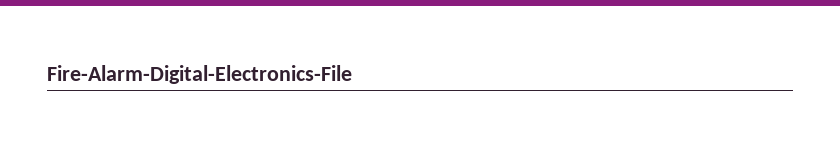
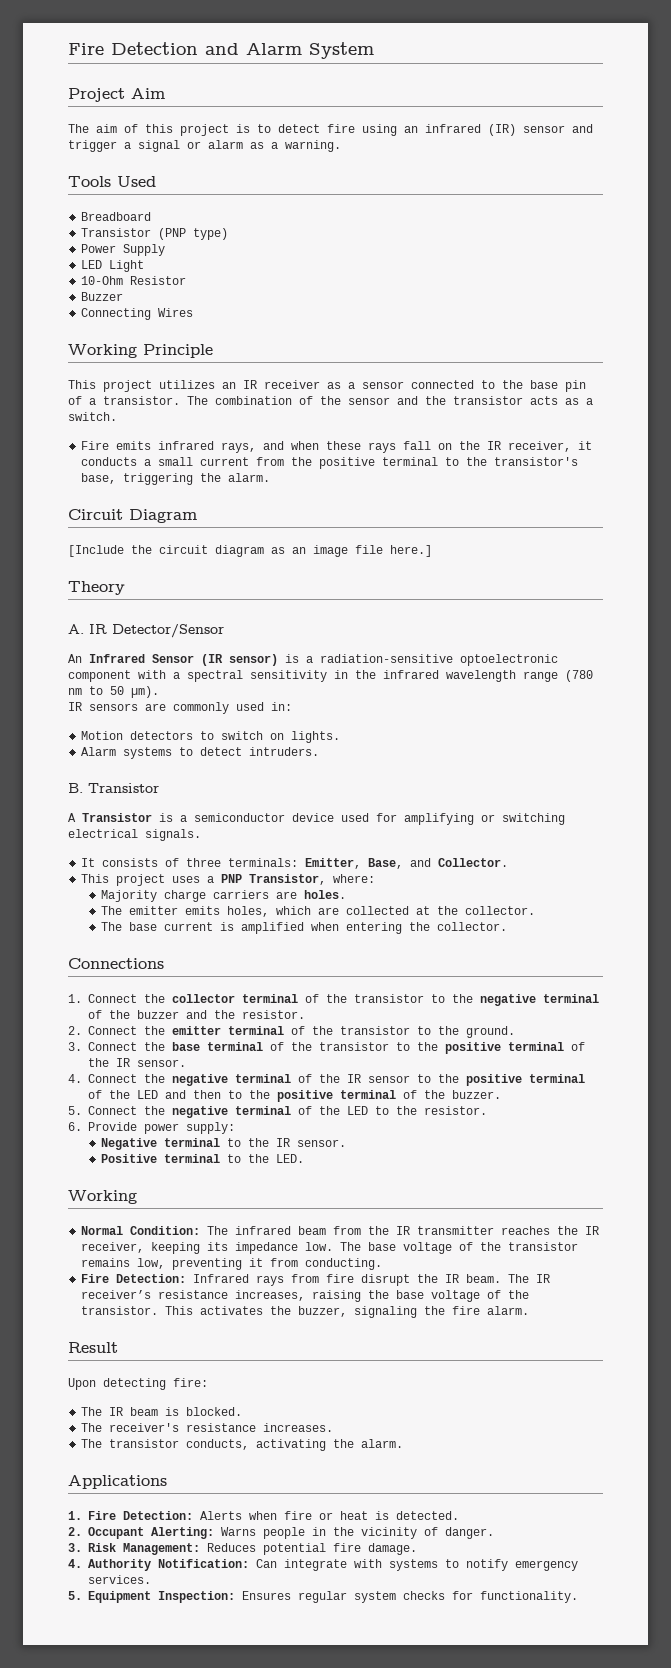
- Fire-Alarm-Digital-Electronics-File
+ Fire Detection and Alarm System
+ Project Aim
+ The aim of this project is to detect fire using an infrared (IR) sensor and trigger a signal or alarm as a warning.
+ Tools Used
+ Breadboard
+ Transistor (PNP type)
+ Power Supply
+ LED Light
+ 10-Ohm Resistor
+ Buzzer
+ Connecting Wires
+ Working Principle
+ This project utilizes an IR receiver as a sensor connected to the base pin of a transistor. The combination of the sensor and the transistor acts as a switch.
+ Fire emits infrared rays, and when these rays fall on the IR receiver, it conducts a small current from the positive terminal to the transistor's base, triggering the alarm.
+ Circuit Diagram
+ [Include the circuit diagram as an image file here.]
+ Theory
+ A. IR Detector/Sensor
+ An Infrared Sensor (IR sensor) is a radiation-sensitive optoelectronic component with a spectral sensitivity in the infrared wavelength range (780 nm to 50 µm).
+ IR sensors are commonly used in:
+ Motion detectors to switch on lights.
+ Alarm systems to detect intruders.
+ B. Transistor
+ A Transistor is a semiconductor device used for amplifying or switching electrical signals.
+ It consists of three terminals: Emitter, Base, and Collector.
+ This project uses a PNP Transistor, where:
+ Majority charge carriers are holes.
+ The emitter emits holes, which are collected at the collector.
+ The base current is amplified when entering the collector.
+ Connections
+ 1. Connect the collector terminal of the transistor to the negative terminal of the buzzer and the resistor.
+ 2. Connect the emitter terminal of the transistor to the ground.
+ 3. Connect the base terminal of the transistor to the positive terminal of the IR sensor.
+ 4. Connect the negative terminal of the IR sensor to the positive terminal of the LED and then to the positive terminal of the buzzer.
+ 5. Connect the negative terminal of the LED to the resistor.
+ 6. Provide power supply:
+ Negative terminal to the IR sensor.
+ Positive terminal to the LED.
+ Working
+ Normal Condition: The infrared beam from the IR transmitter reaches the IR receiver, keeping its impedance low. The base voltage of the transistor remains low, preventing it from conducting.
+ Fire Detection: Infrared rays from fire disrupt the IR beam. The IR receiver’s resistance increases, raising the base voltage of the transistor. This activates the buzzer, signaling the fire alarm.
+ Result
+ Upon detecting fire:
+ The IR beam is blocked.
+ The receiver's resistance increases.
+ The transistor conducts, activating the alarm.
+ Applications
+ 1. Fire Detection: Alerts when fire or heat is detected.
+ 2. Occupant Alerting: Warns people in the vicinity of danger.
+ 3. Risk Management: Reduces potential fire damage.
+ 4. Authority Notification: Can integrate with systems to notify emergency services.
+ 5. Equipment Inspection: Ensures regular system checks for functionality.

